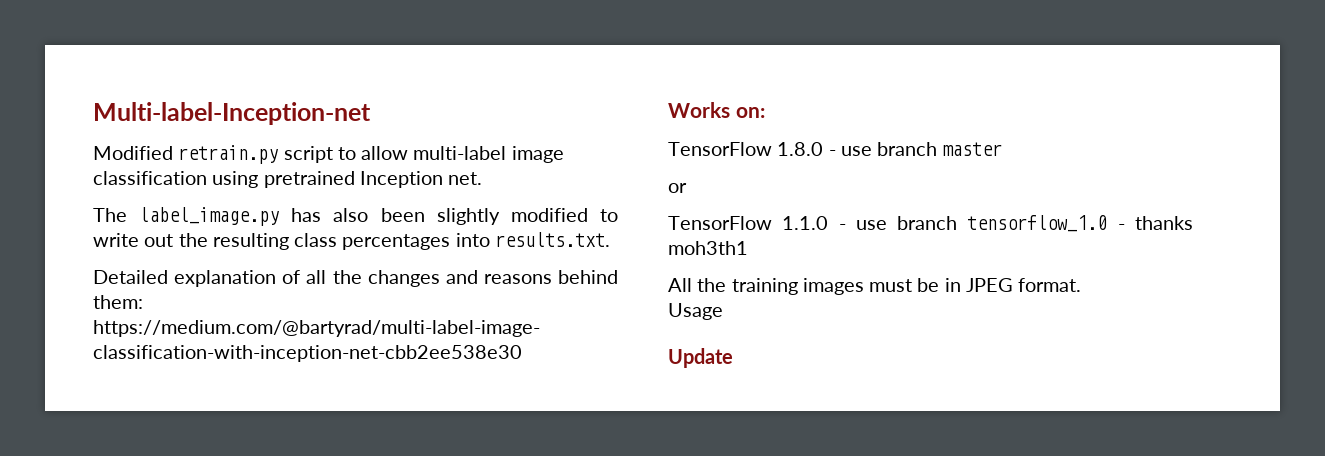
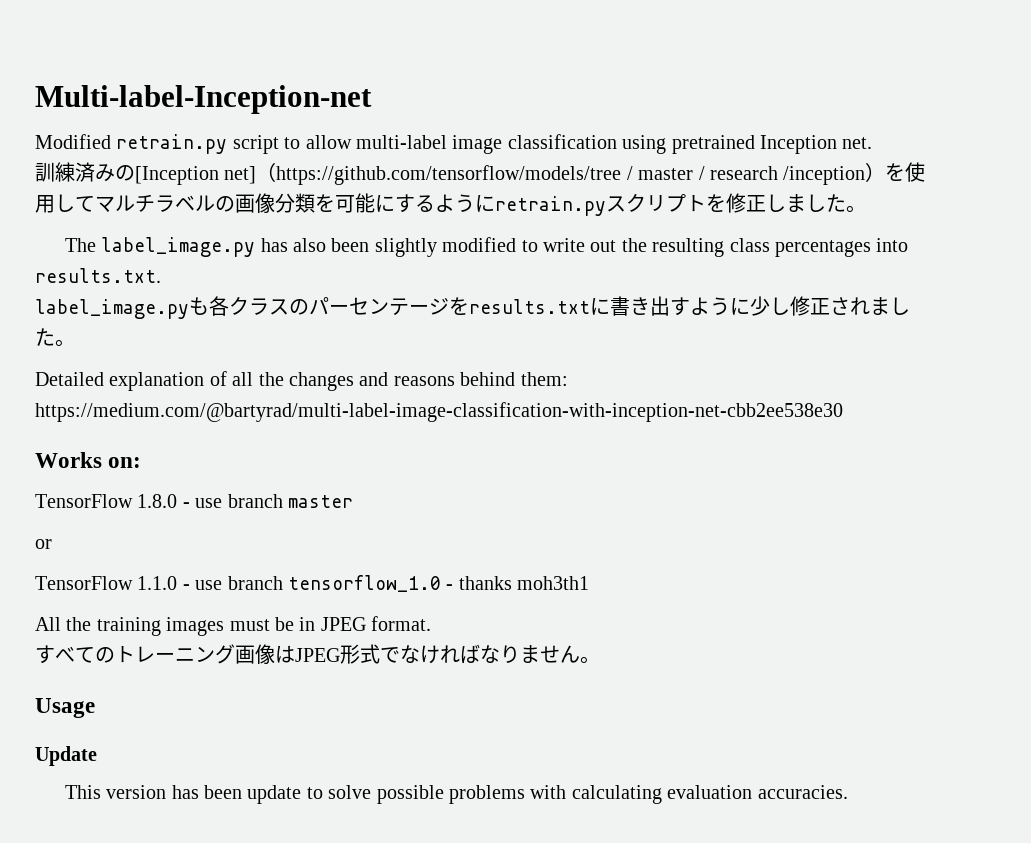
+ 訓練済みの[Inception net]（https://github.com/tensorflow/models/tree / master / research /inception）を使用してマルチラベルの画像分類を可能にするようにretrain.pyスクリプトを修正しました。
+ label_image.pyも各クラスのパーセンテージをresults.txtに書き出すように少し修正されました。
+ すべてのトレーニング画像はJPEG形式でなければなりません。
  Usage
  Update
+ This version has been update to solve possible problems with calculating evaluation accuracies.

